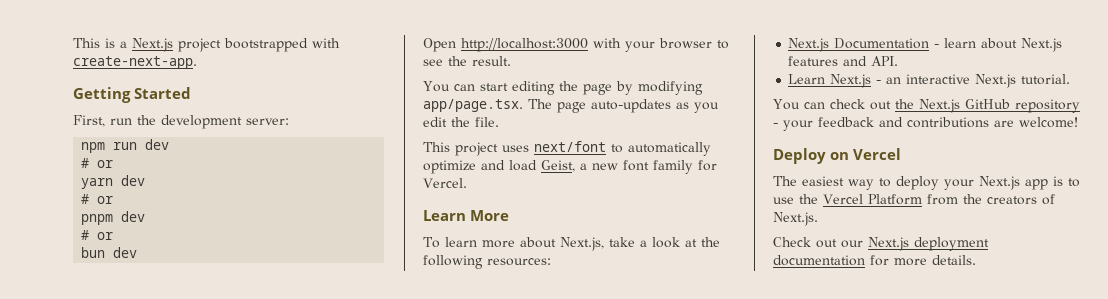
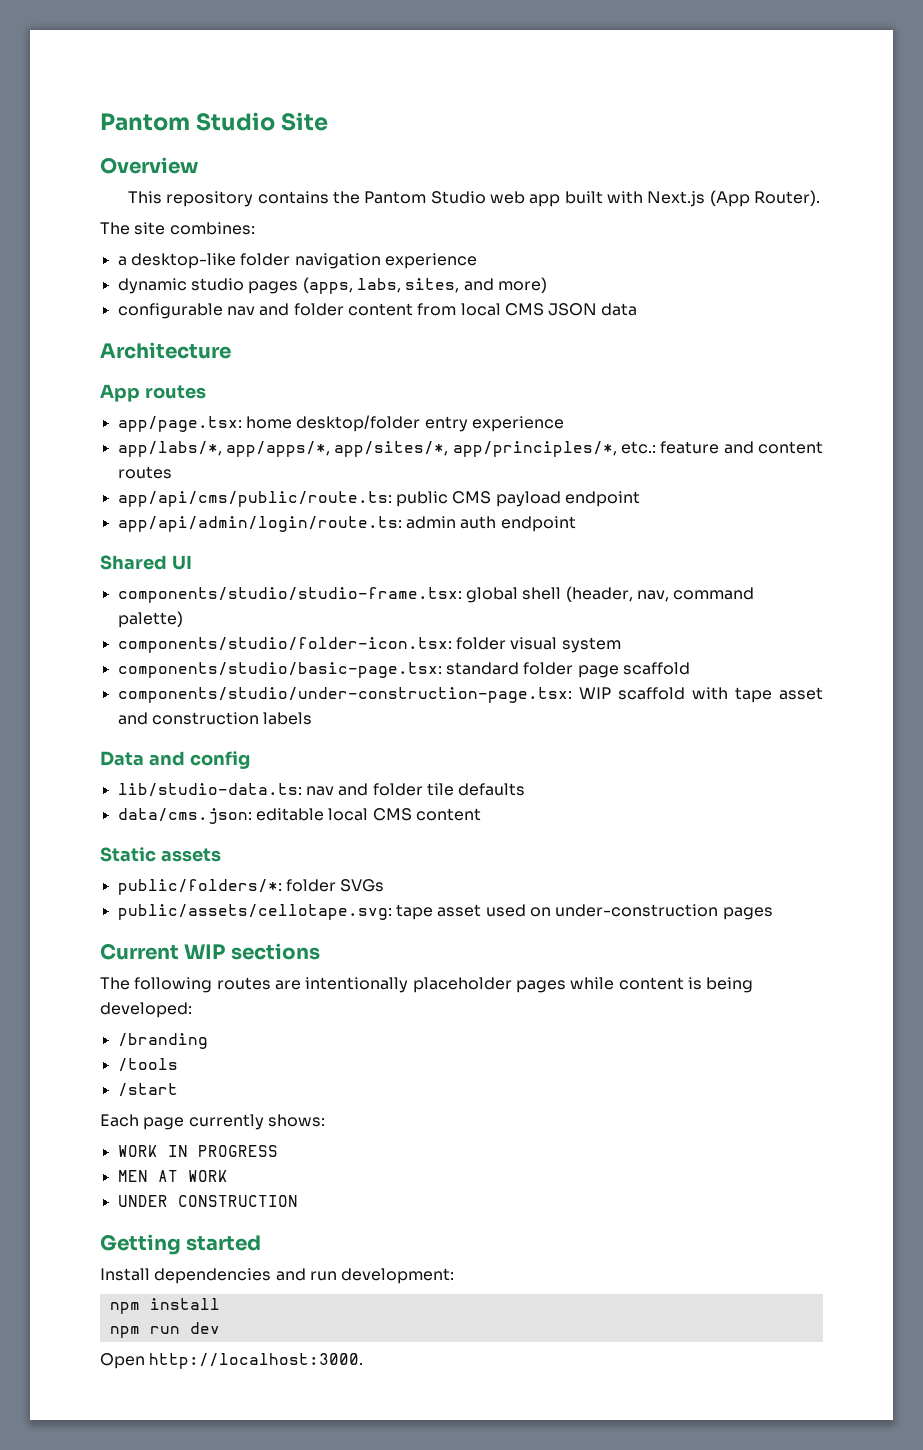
- This is a Next.js project bootstrapped with create-next-app.
- Getting Started
- First, run the development server:
+ Pantom Studio Site
+ Overview
+ This repository contains the Pantom Studio web app built with Next.js (App Router).
+ The site combines:
+ a desktop-like folder navigation experience
+ dynamic studio pages (apps, labs, sites, and more)
+ configurable nav and folder content from local CMS JSON data
+ Architecture
+ App routes
+ app/page.tsx: home desktop/folder entry experience
+ app/labs/*, app/apps/*, app/sites/*, app/principles/*, etc.: feature and content routes
+ app/api/cms/public/route.ts: public CMS payload endpoint
+ app/api/admin/login/route.ts: admin auth endpoint
+ Shared UI
+ components/studio/studio-frame.tsx: global shell (header, nav, command palette)
+ components/studio/folder-icon.tsx: folder visual system
+ components/studio/basic-page.tsx: standard folder page scaffold
+ components/studio/under-construction-page.tsx: WIP scaffold with tape asset and construction labels
+ Data and config
+ lib/studio-data.ts: nav and folder tile defaults
+ data/cms.json: editable local CMS content
+ Static assets
+ public/folders/*: folder SVGs
+ public/assets/cellotape.svg: tape asset used on under-construction pages
+ Current WIP sections
+ The following routes are intentionally placeholder pages while content is being developed:
+ /branding
+ /tools
+ /start
+ Each page currently shows:
+ WORK IN PROGRESS
+ MEN AT WORK
+ UNDER CONSTRUCTION
+ Getting started
+ Install dependencies and run development:
+ npm install
  npm run dev
- # or
- yarn dev
- # or
- pnpm dev
- # or
- bun dev
- Open http://localhost:3000 with your browser to see the result.
- You can start editing the page by modifying app/page.tsx. The page auto-updates as you edit the file.
- This project uses next/font to automatically optimize and load Geist, a new font family for Vercel.
- Learn More
- To learn more about Next.js, take a look at the following resources:
- Next.js Documentation - learn about Next.js features and API.
- Learn Next.js - an interactive Next.js tutorial.
- You can check out the Next.js GitHub repository - your feedback and contributions are welcome!
- Deploy on Vercel
- The easiest way to deploy your Next.js app is to use the Vercel Platform from the creators of Next.js.
- Check out our Next.js deployment documentation for more details.
+ Open http://localhost:3000.

